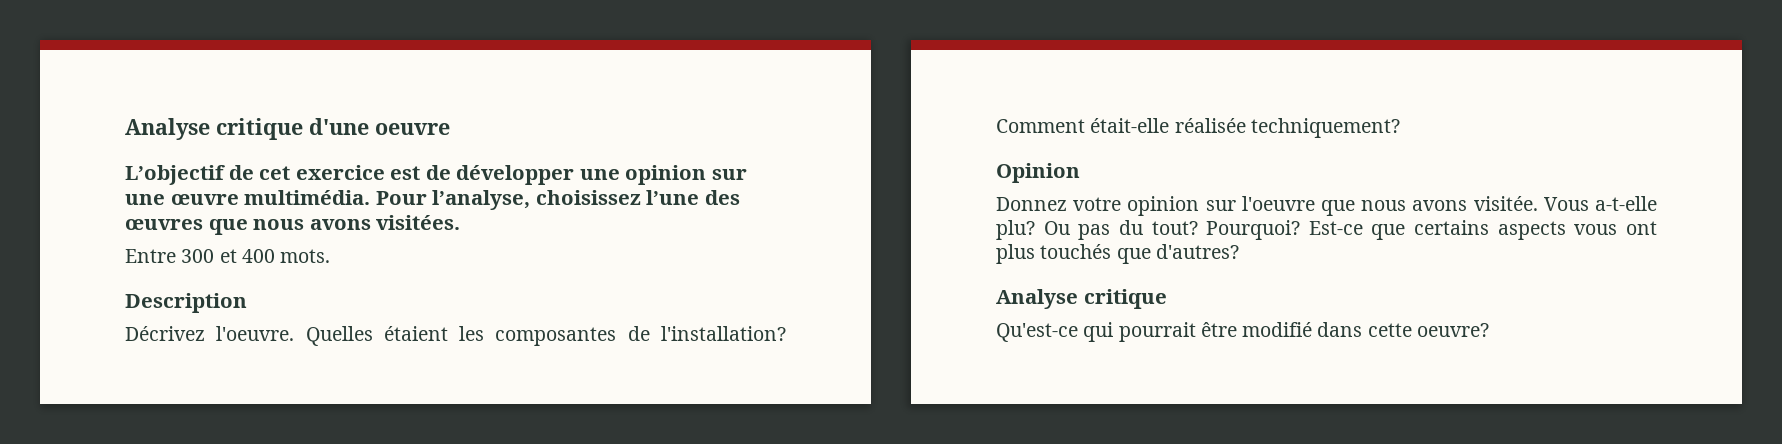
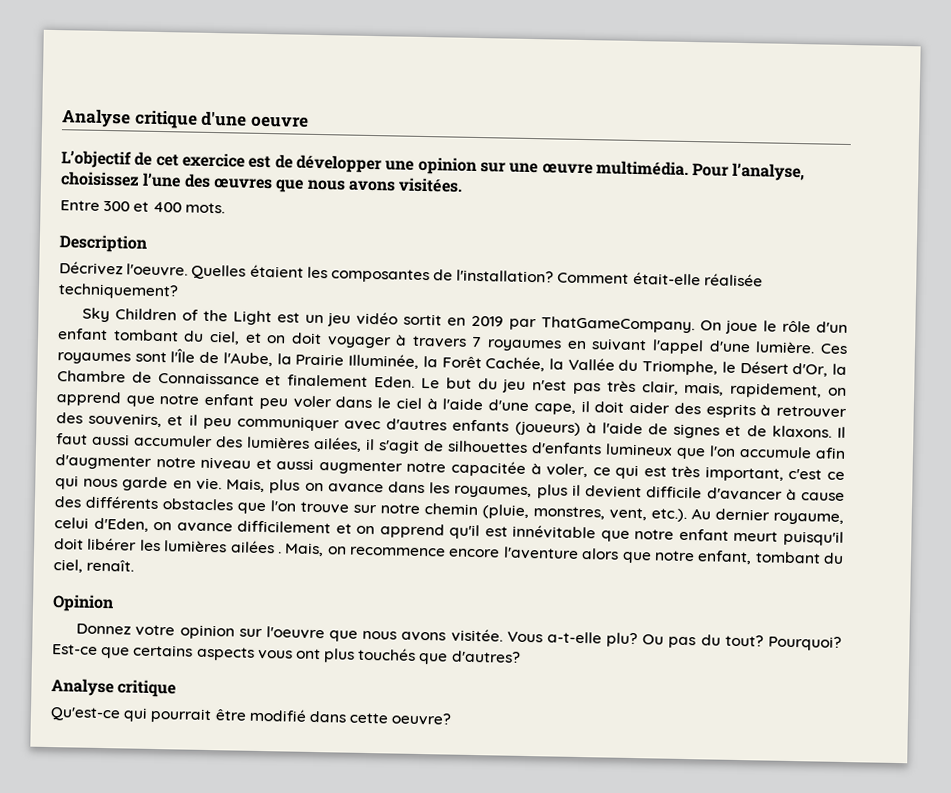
+ Sky Children of the Light est un jeu vidéo sortit en 2019 par ThatGameCompany. On joue le rôle d'un enfant tombant du ciel, et on doit voyager à travers 7 royaumes en suivant l'appel d'une lumière. Ces royaumes sont l'Île de l'Aube, la Prairie Illuminée, la Forêt Cachée, la Vallée du Triomphe, le Désert d'Or, la Chambre de Connaissance et finalement Eden. Le but du jeu n'est pas très clair, mais, rapidement, on apprend que notre enfant peu voler dans le ciel à l'aide d'une cape, il doit aider des esprits à retrouver des souvenirs, et il peu communiquer avec d'autres enfants (joueurs) à l'aide de signes et de klaxons. Il faut aussi accumuler des lumières ailées, il s'agit de silhouettes d'enfants lumineux que l'on accumule afin d'augmenter notre niveau et aussi augmenter notre capacitée à voler, ce qui est très important, c'est ce qui nous garde en vie. Mais, plus on avance dans les royaumes, plus il devient difficile d'avancer à cause des différents obstacles que l'on trouve sur notre chemin (pluie, monstres, vent, etc.). Au dernier royaume, celui d'Eden, on avance difficilement et on apprend qu'il est innévitable que notre enfant meurt puisqu'il doit libérer les lumières ailées . Mais, on recommence encore l'aventure alors que notre enfant, tombant du ciel, renaît.

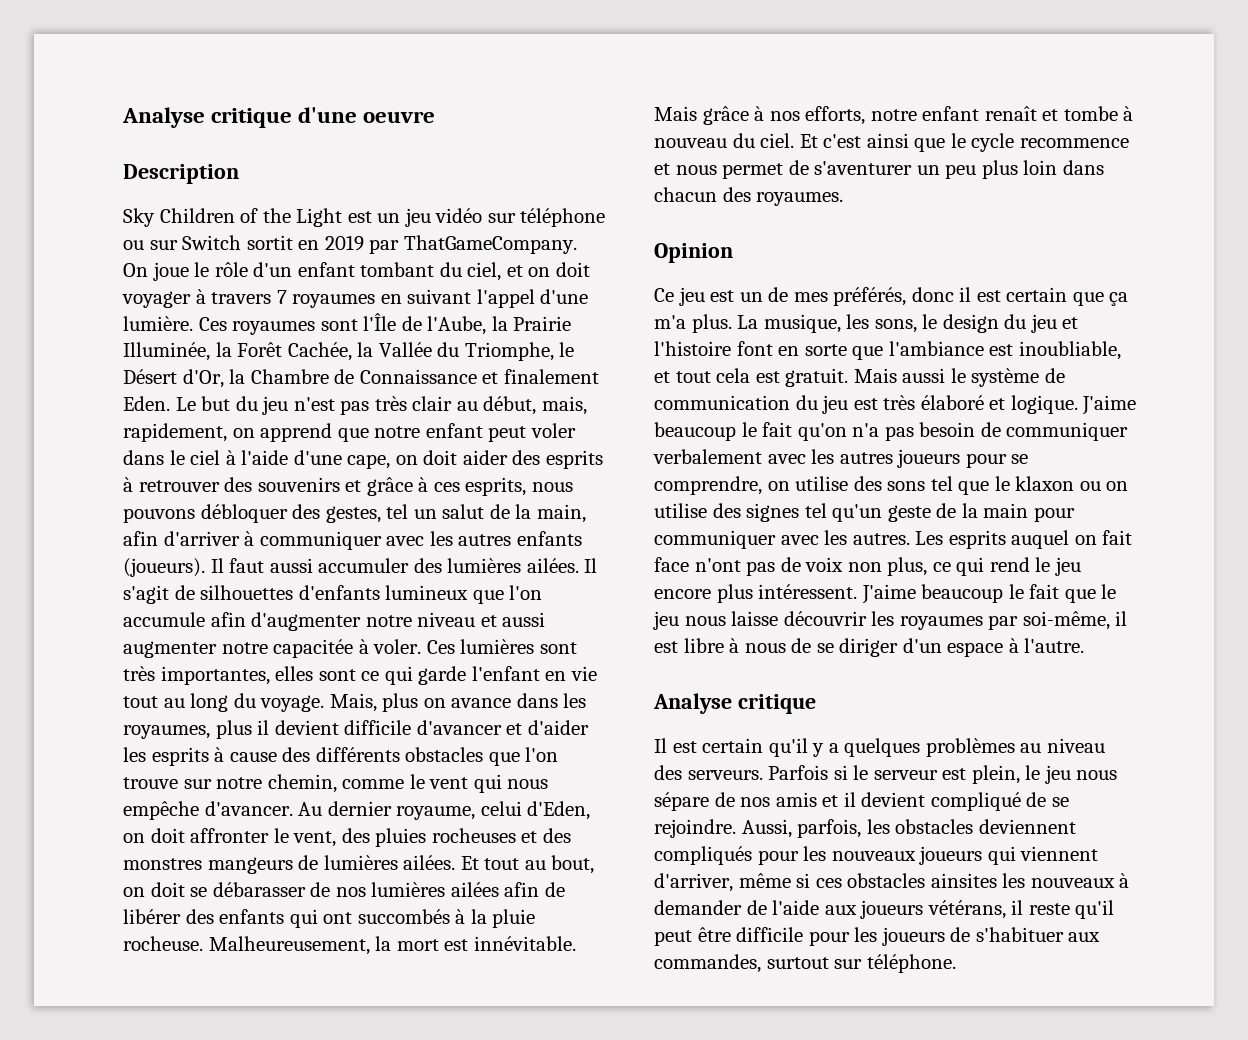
- L’objectif de cet exercice est de développer une opinion sur une œuvre multimédia. Pour l’analyse, choisissez l’une des œuvres que nous avons visitées.
- Entre 300 et 400 mots.
  Description
- Décrivez l'oeuvre. Quelles étaient les composantes de l'installation? Comment était-elle réalisée techniquement?
- Sky Children of the Light est un jeu vidéo sortit en 2019 par ThatGameCompany.
+ Sky Children of the Light est un jeu vidéo sur téléphone ou sur Switch sortit en 2019 par ThatGameCompany.
- Le but du jeu n'est pas très clair, mais, rapidement, on apprend que notre enfant peu voler dans le ciel à l'aide d'une cape, il doit aider des esprits à retrouver des souvenirs, et il peu communiquer avec d'autres enfants (joueurs) à l'aide de signes et de klaxons.
+ Le but du jeu n'est pas très clair au début, mais, rapidement, on apprend que notre enfant peut voler dans le ciel à l'aide d'une cape, on doit aider des esprits à retrouver des souvenirs et grâce à ces esprits, nous pouvons débloquer des gestes, tel un salut de la main, afin d'arriver à communiquer avec les autres enfants (joueurs).
- Il faut aussi accumuler des lumières ailées, il s'agit de silhouettes d'enfants lumineux que l'on accumule afin d'augmenter notre niveau et aussi augmenter notre capacitée à voler, ce qui est très important, c'est ce qui nous garde en vie.
+ Il faut aussi accumuler des lumières ailées. Il s'agit de silhouettes d'enfants lumineux que l'on accumule afin d'augmenter notre niveau et aussi augmenter notre capacitée à voler. Ces lumières sont très importantes, elles sont ce qui garde l'enfant en vie tout au long du voyage.
- Mais, plus on avance dans les royaumes, plus il devient difficile d'avancer à cause des différents obstacles que l'on trouve sur notre chemin (pluie, monstres, vent, etc.). Au dernier royaume, celui d'Eden, on avance difficilement et on apprend qu'il est innévitable que notre enfant meurt puisqu'il doit libérer les lumières ailées . Mais, on recommence encore l'aventure alors que notre enfant, tombant du ciel, renaît.
+ Mais, plus on avance dans les royaumes, plus il devient difficile d'avancer et d'aider les esprits à cause des différents obstacles que l'on trouve sur notre chemin, comme le vent qui nous empêche d'avancer. Au dernier royaume, celui d'Eden, on doit affronter le vent, des pluies rocheuses et des monstres mangeurs de lumières ailées. Et tout au bout, on doit se débarasser de nos lumières ailées afin de libérer des enfants qui ont succombés à la pluie rocheuse. Malheureusement, la mort est innévitable. Mais grâce à nos efforts, notre enfant renaît et tombe à nouveau du ciel. Et c'est ainsi que le cycle recommence et nous permet de s'aventurer un peu plus loin dans chacun des royaumes.
  Opinion
- Donnez votre opinion sur l'oeuvre que nous avons visitée. Vous a-t-elle plu? Ou pas du tout? Pourquoi? Est-ce que certains aspects vous ont plus touchés que d'autres?
+ Ce jeu est un de mes préférés, donc il est certain que ça m'a plus. La musique, les sons, le design du jeu et l'histoire font en sorte que l'ambiance est inoubliable, et tout cela est gratuit. Mais aussi le système de communication du jeu est très élaboré et logique. J'aime beaucoup le fait qu'on n'a pas besoin de communiquer verbalement avec les autres joueurs pour se comprendre, on utilise des sons tel que le klaxon ou on utilise des signes tel qu'un geste de la main pour communiquer avec les autres. Les esprits auquel on fait face n'ont pas de voix non plus, ce qui rend le jeu encore plus intéressent. J'aime beaucoup le fait que le jeu nous laisse découvrir les royaumes par soi-même, il est libre à nous de se diriger d'un espace à l'autre.
  Analyse critique
- Qu'est-ce qui pourrait être modifié dans cette oeuvre?
+ Il est certain qu'il y a quelques problèmes au niveau des serveurs. Parfois si le serveur est plein, le jeu nous sépare de nos amis et il devient compliqué de se rejoindre. Aussi, parfois, les obstacles deviennent compliqués pour les nouveaux joueurs qui viennent d'arriver, même si ces obstacles ainsites les nouveaux à demander de l'aide aux joueurs vétérans, il reste qu'il peut être difficile pour les joueurs de s'habituer aux commandes, surtout sur téléphone.

